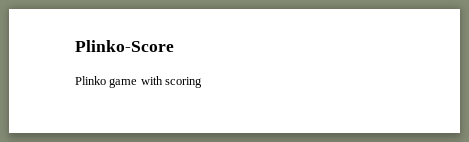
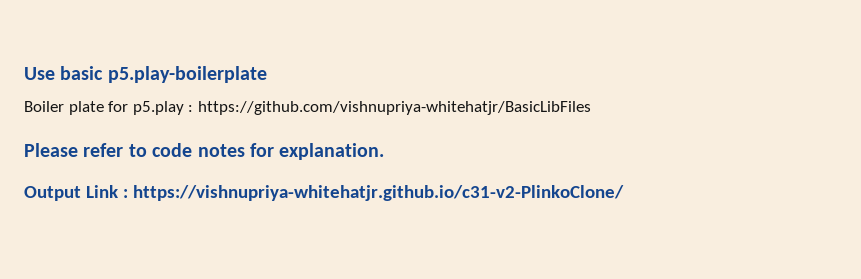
- Plinko-Score
- Plinko game with scoring
+ Use basic p5.play-boilerplate
+ Boiler plate for p5.play : https://github.com/vishnupriya-whitehatjr/BasicLibFiles
+ Please refer to code notes for explanation.
+ Output Link : https://vishnupriya-whitehatjr.github.io/c31-v2-PlinkoClone/

